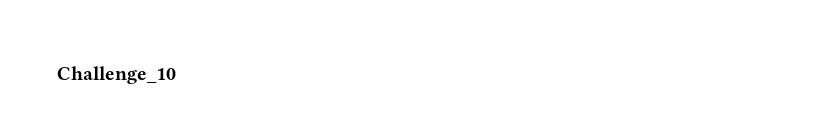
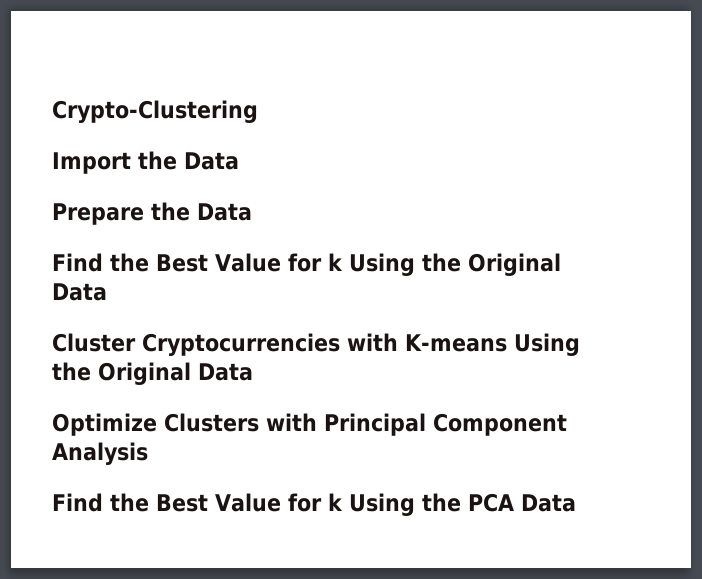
- Challenge_10
+ Crypto-Clustering
+ Import the Data
+ Prepare the Data
+ Find the Best Value for k Using the Original Data
+ Cluster Cryptocurrencies with K-means Using the Original Data
+ Optimize Clusters with Principal Component Analysis
+ Find the Best Value for k Using the PCA Data

